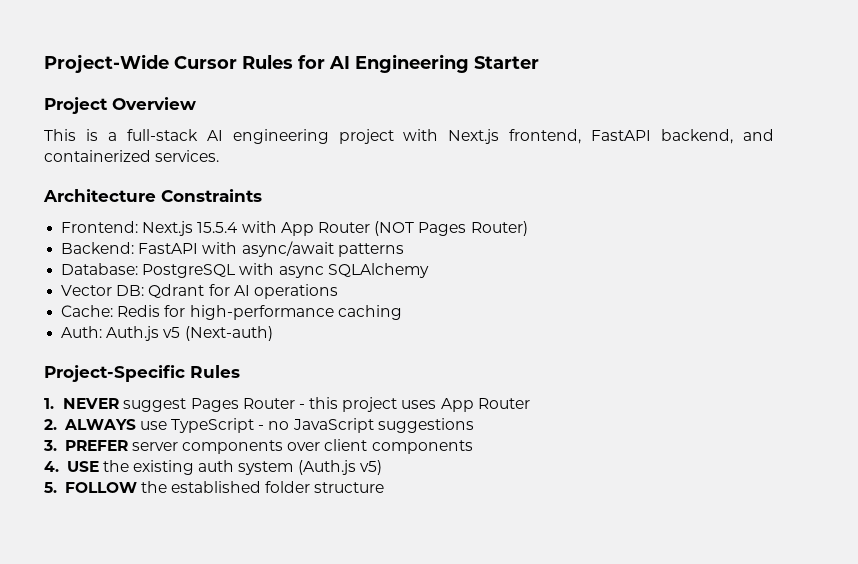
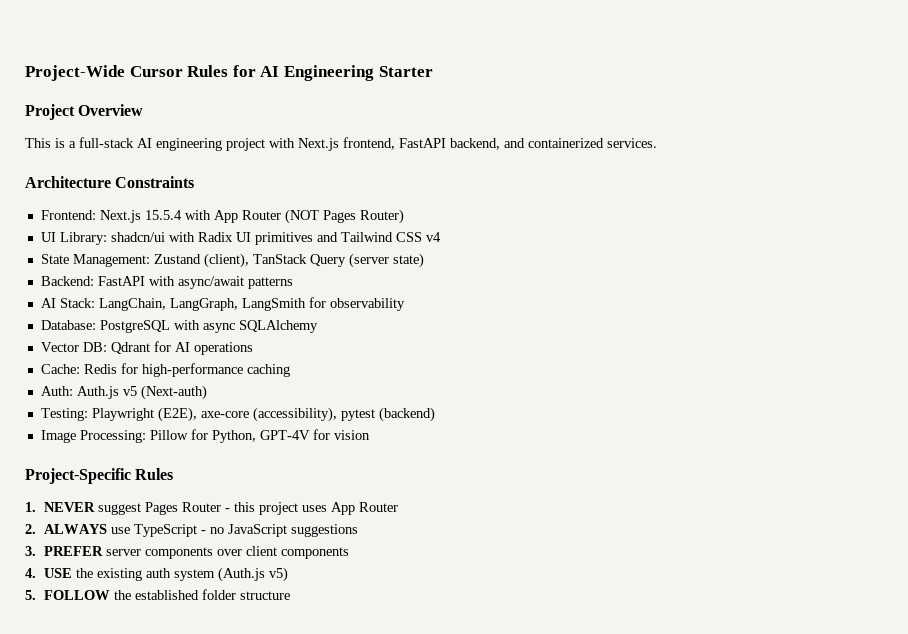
+ UI Library: shadcn/ui with Radix UI primitives and Tailwind CSS v4
+ State Management: Zustand (client), TanStack Query (server state)
+ AI Stack: LangChain, LangGraph, LangSmith for observability
+ Testing: Playwright (E2E), axe-core (accessibility), pytest (backend)
+ Image Processing: Pillow for Python, GPT-4V for vision

